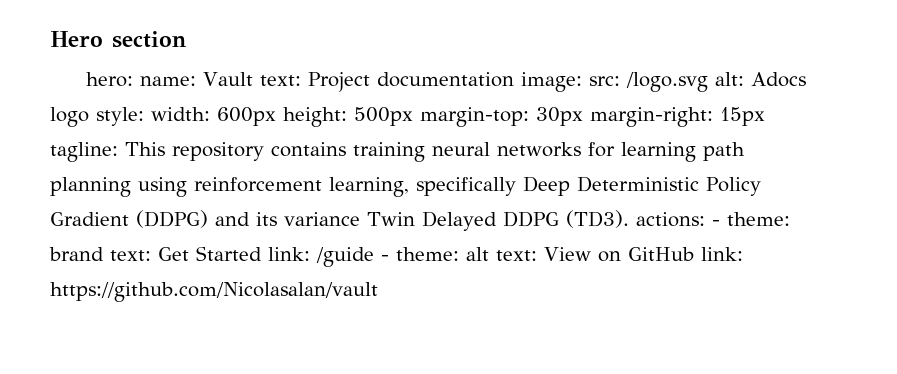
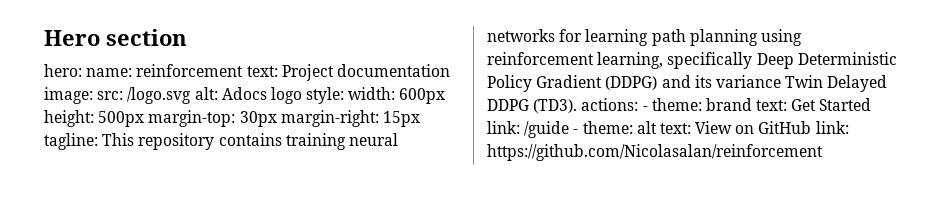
- Vault text:
+ reinforcement text:
- https://github.com/Nicolasalan/vault
+ https://github.com/Nicolasalan/reinforcement

